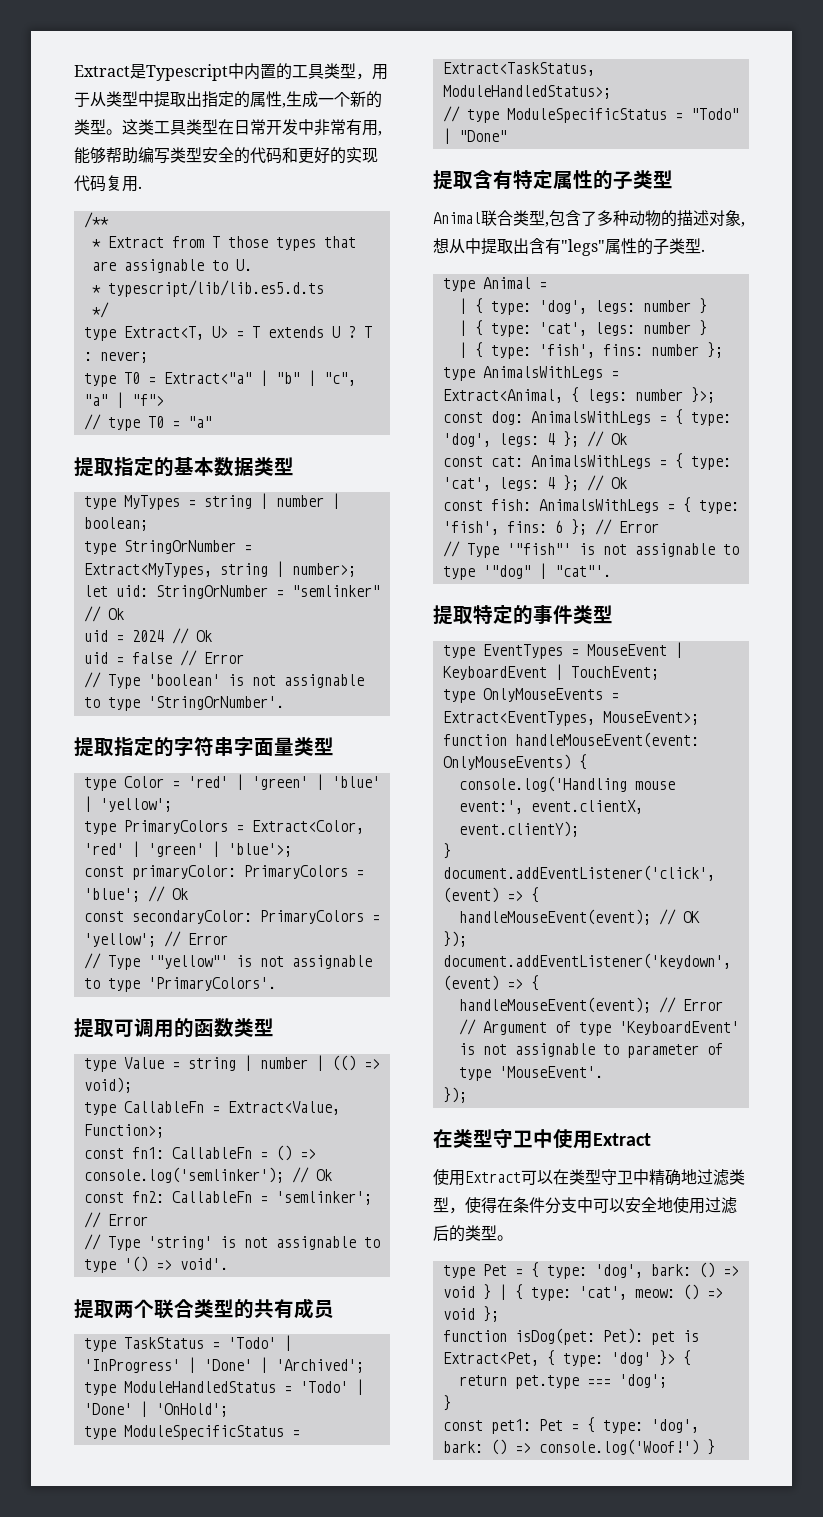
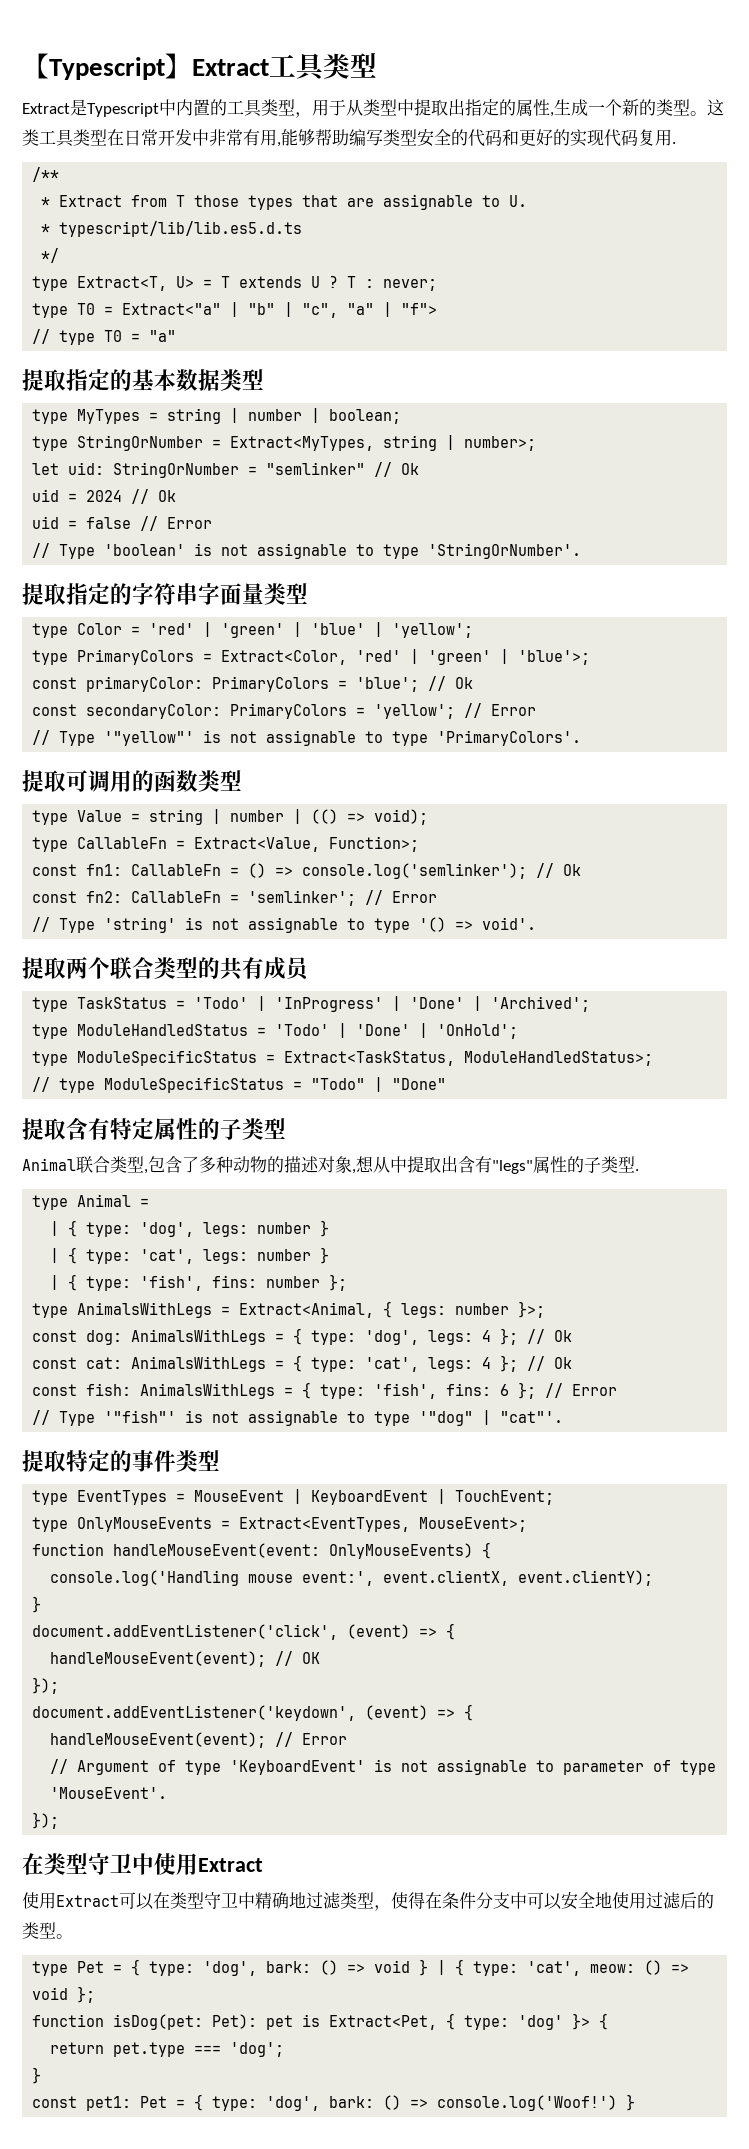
+ 【Typescript】Extract工具类型

